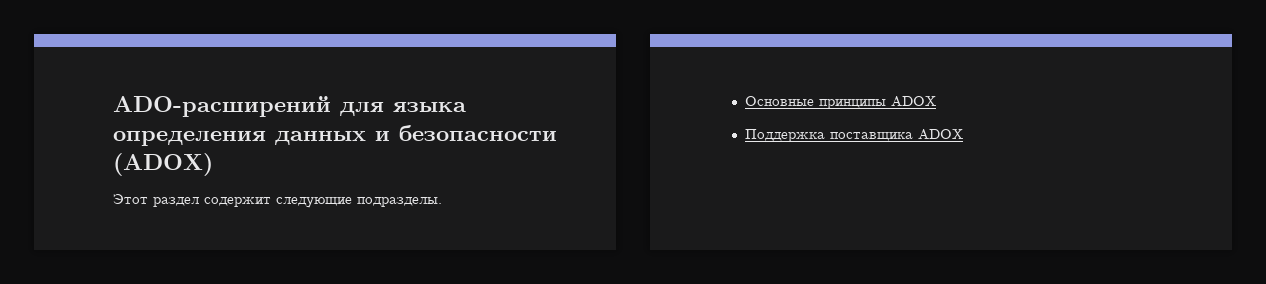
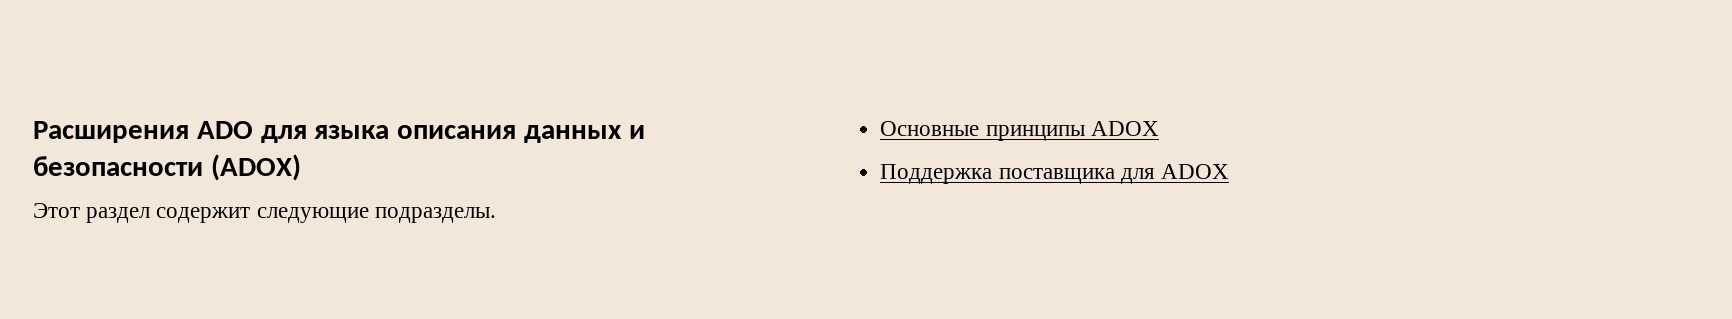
- ADO-расширений для языка определения данных и безопасности (ADOX)
+ Расширения ADO для языка описания данных и безопасности (ADOX)
- Поддержка поставщика ADOX
+ Поддержка поставщика для ADOX

